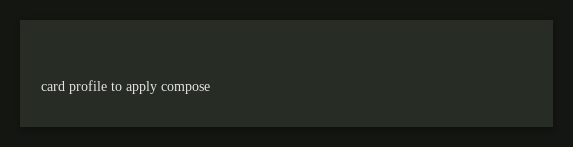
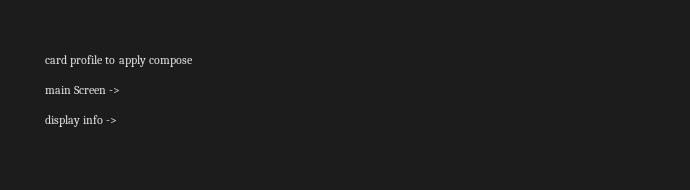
+ main Screen ->
+ display info ->

